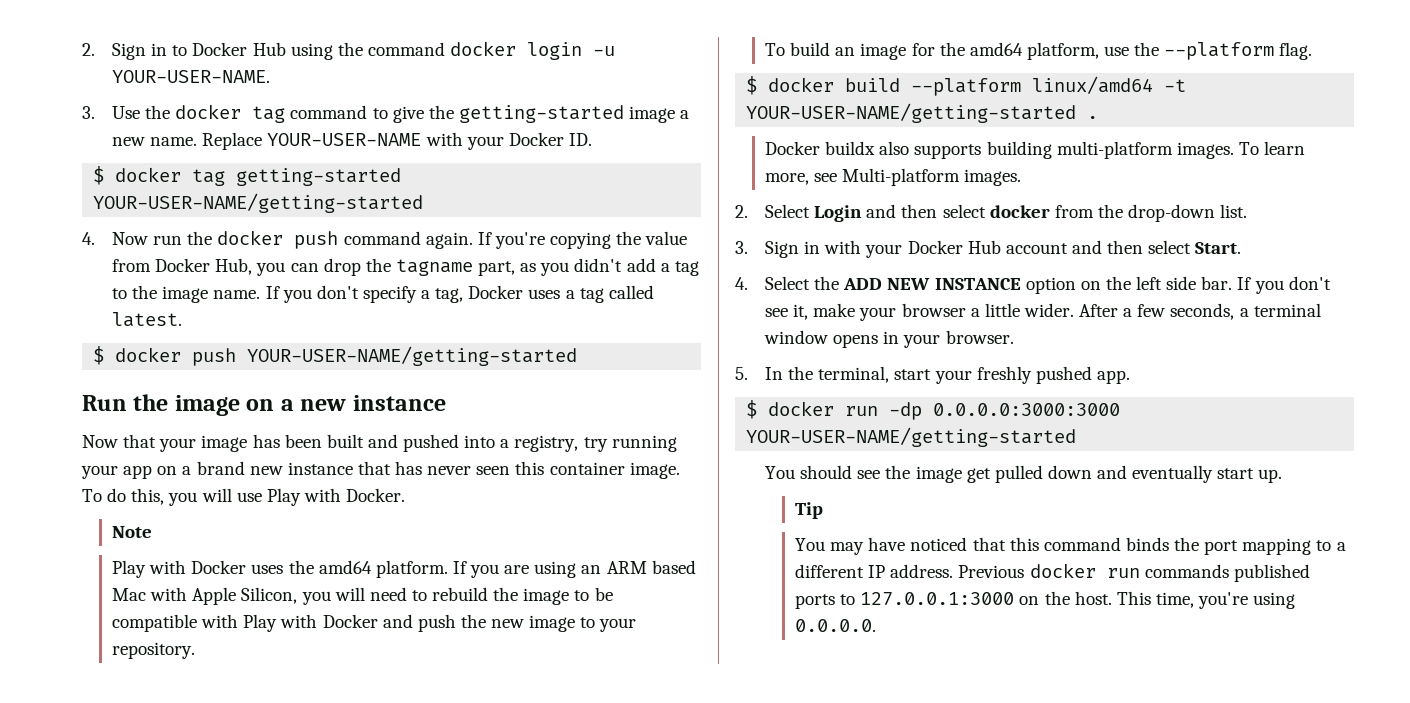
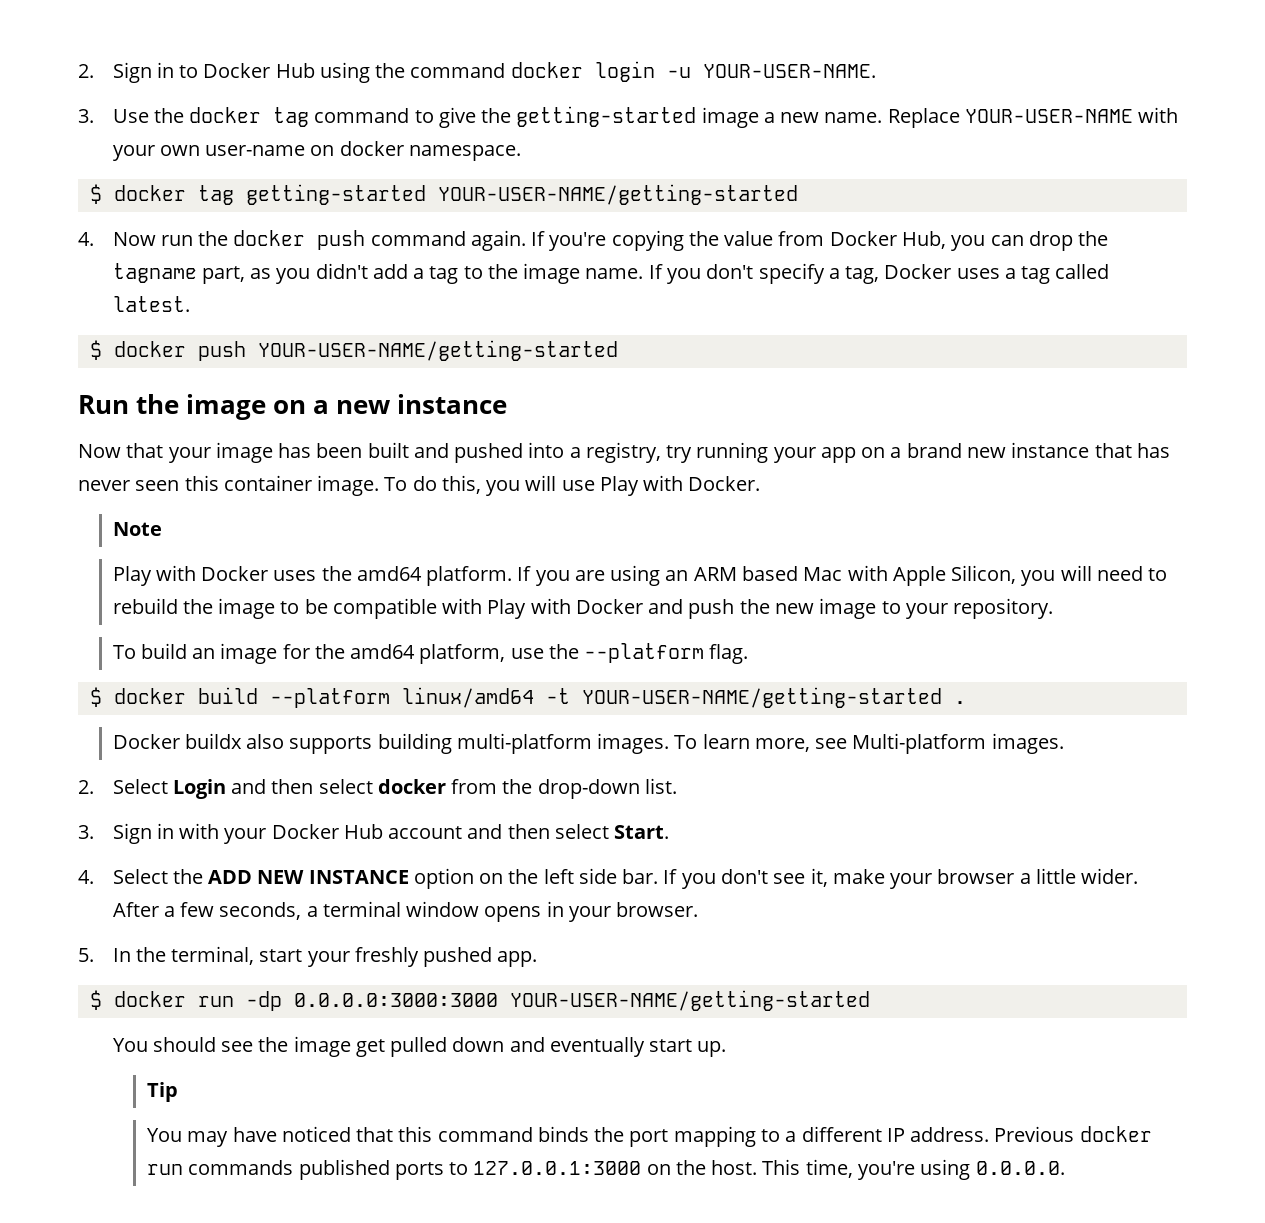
- Replace YOUR-USER-NAME with your Docker ID.
+ Replace YOUR-USER-NAME with your own user-name on docker namespace.

